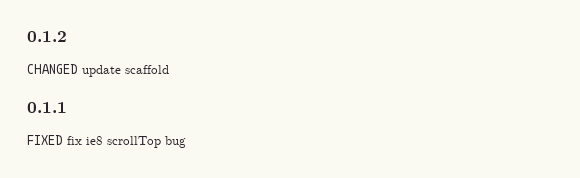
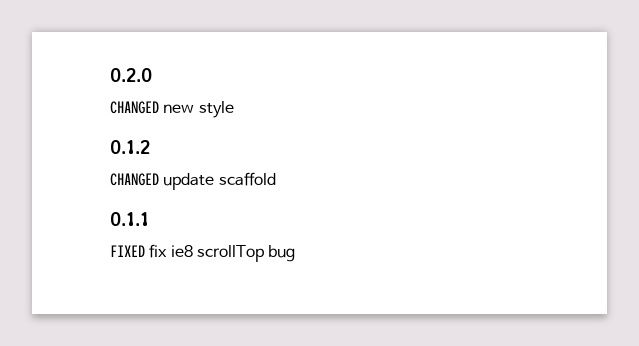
+ 0.2.0
+ CHANGED new style

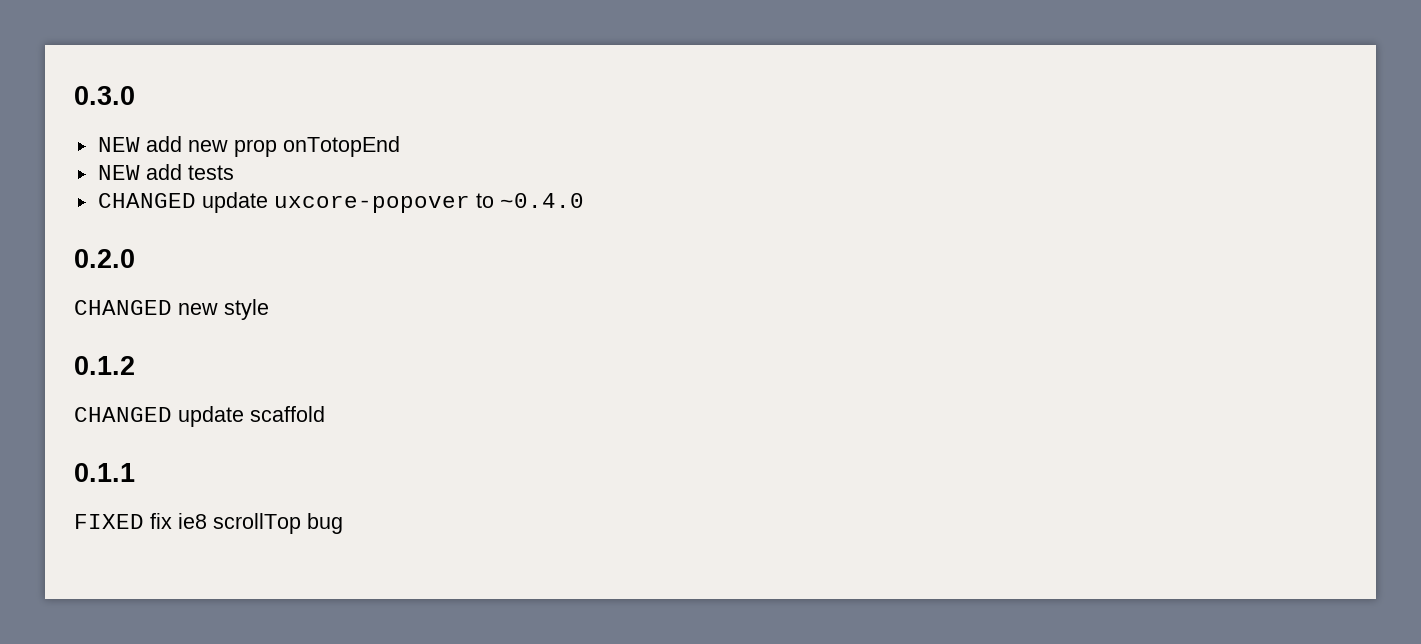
+ 0.3.0
+ NEW add new prop onTotopEnd
+ NEW add tests
+ CHANGED update uxcore-popover to ~0.4.0

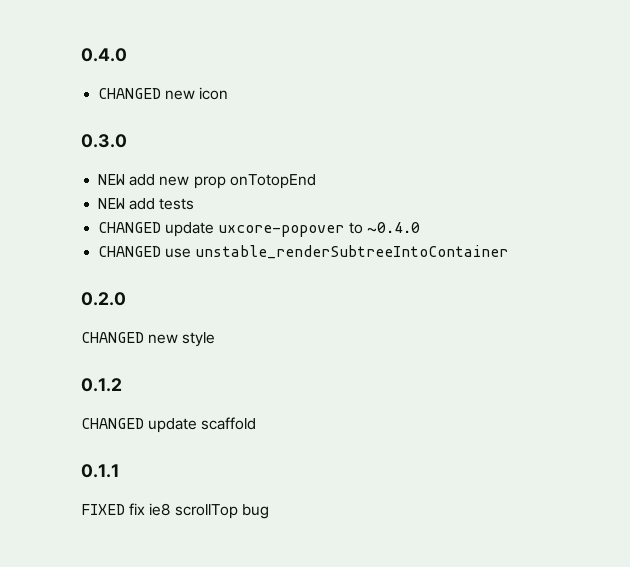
+ 0.4.0
+ CHANGED new icon
+ CHANGED use unstable_renderSubtreeIntoContainer

